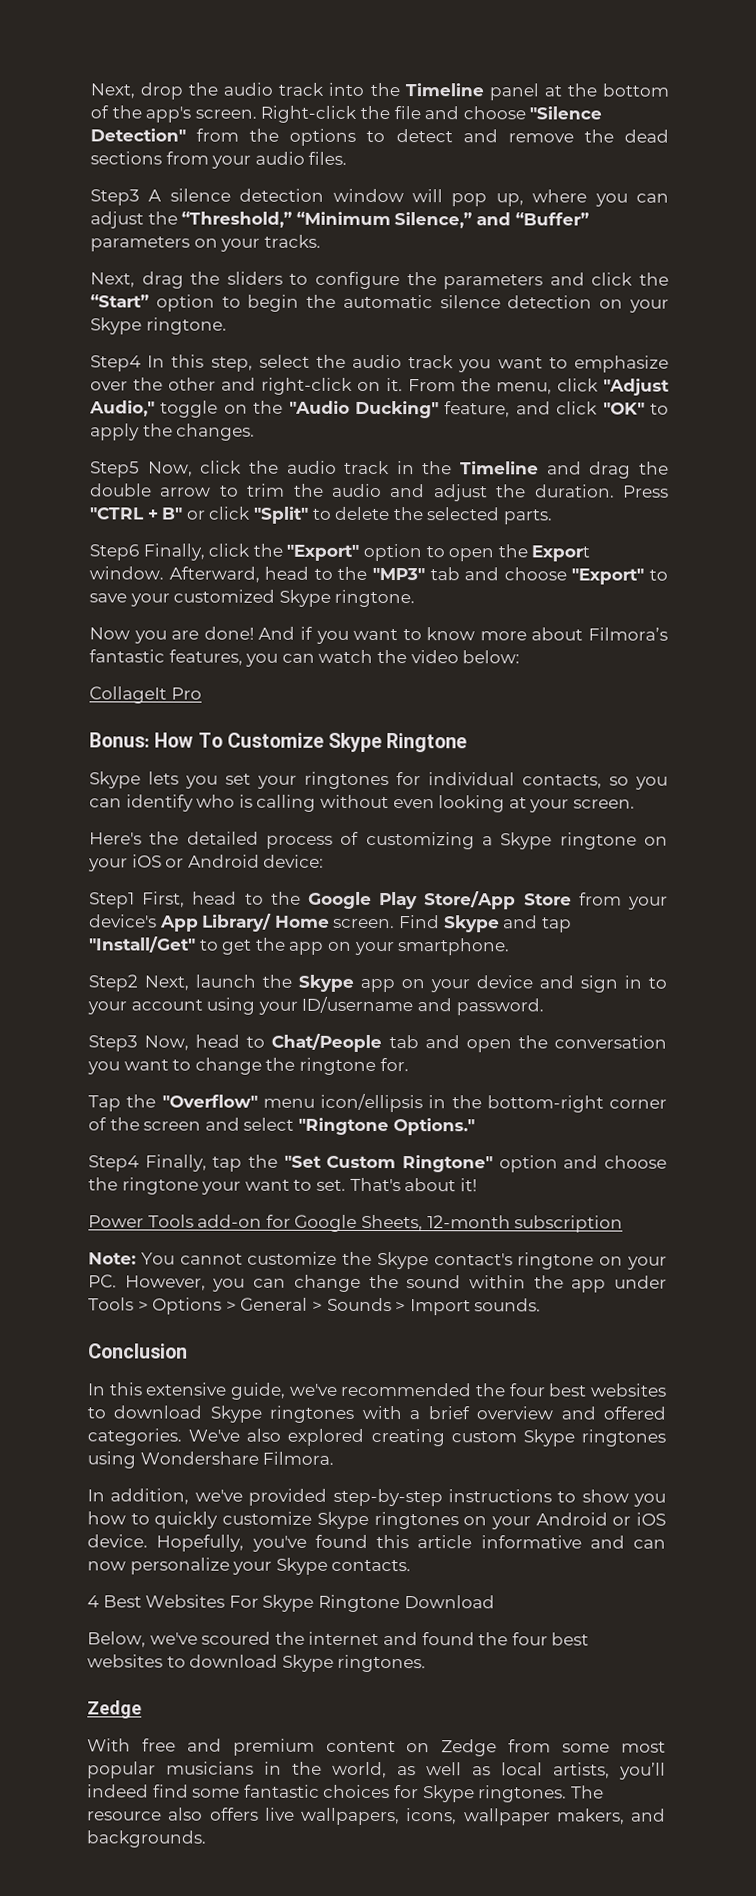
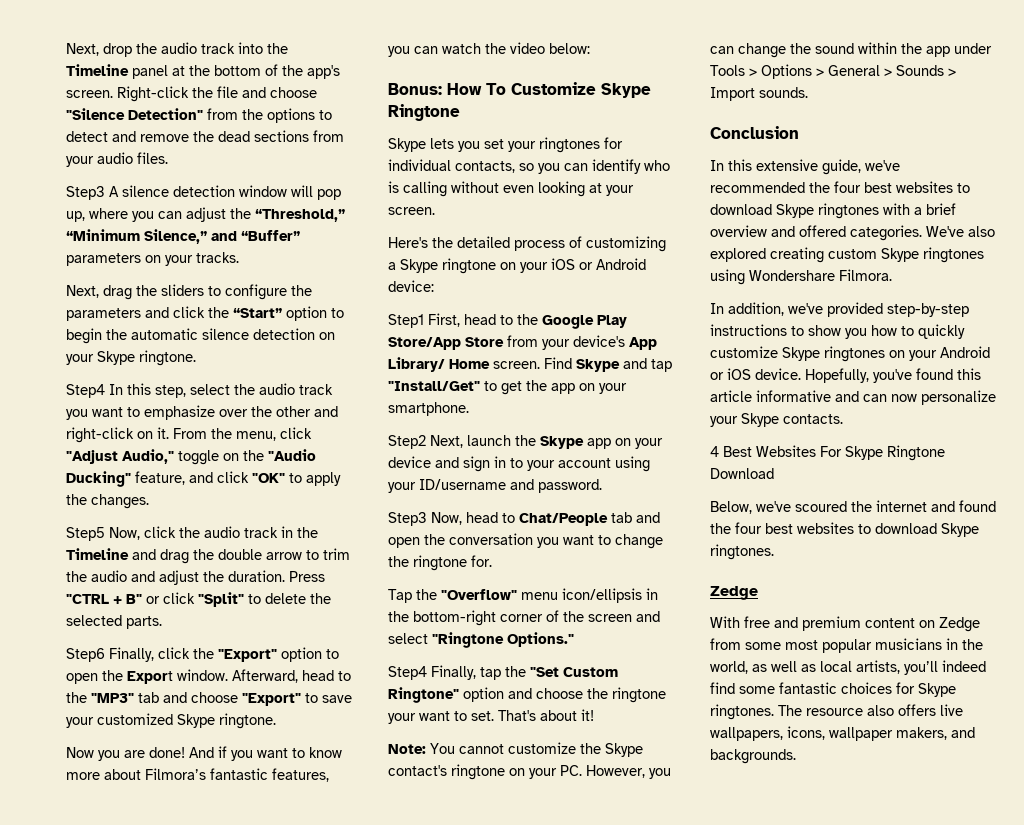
- CollageIt Pro
- Power Tools add-on for Google Sheets, 12-month subscription

